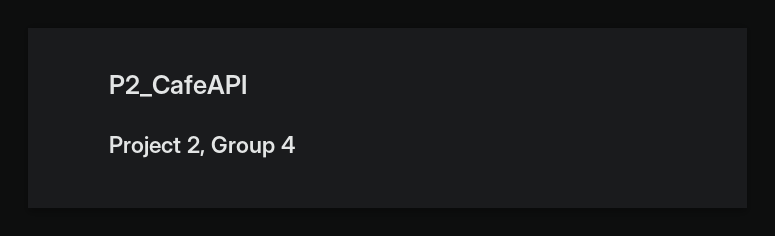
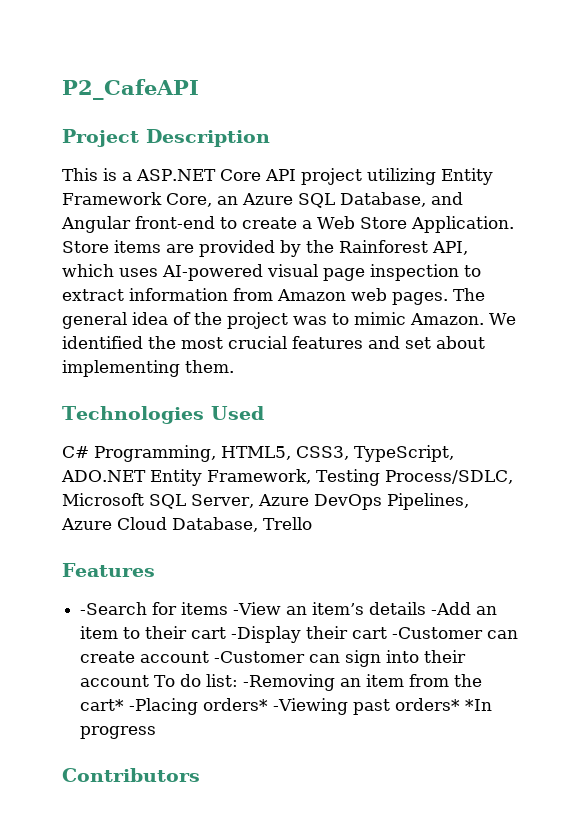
- Project 2, Group 4
+ Project Description
+ This is a ASP.NET Core API project utilizing Entity Framework Core, an Azure SQL Database, and Angular front-end to create a Web Store Application. Store items are provided by the Rainforest API, which uses AI-powered visual page inspection to extract information from Amazon web pages. The general idea of the project was to mimic Amazon. We identified the most crucial features and set about implementing them.
+ Technologies Used
+ C# Programming, HTML5, CSS3, TypeScript, ADO.NET Entity Framework, Testing Process/SDLC, Microsoft SQL Server, Azure DevOps Pipelines, Azure Cloud Database, Trello
+ Features
+ -Search for items -View an item’s details -Add an item to their cart -Display their cart -Customer can create account -Customer can sign into their account To do list: -Removing an item from the cart* -Placing orders* -Viewing past orders* *In progress
+ Contributors

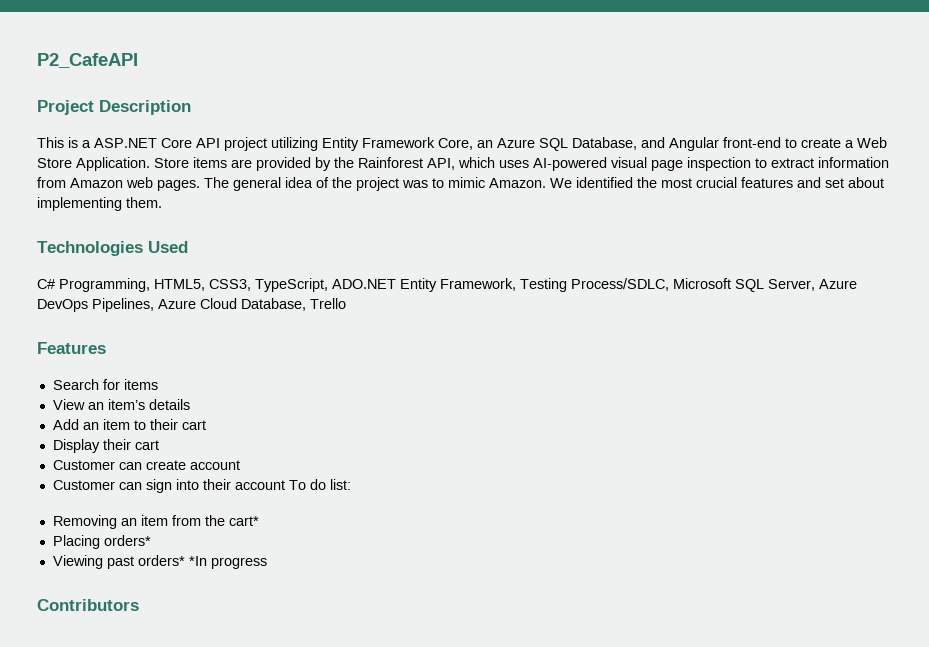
- -Search for items -View an item’s details -Add an item to their cart -Display their cart -Customer can create account -Customer can sign into their account To do list: -Removing an item from the cart* -Placing orders* -Viewing past orders* *In progress
+ Search for items
+ View an item’s details
+ Add an item to their cart
+ Display their cart
+ Customer can create account
+ Customer can sign into their account To do list:
+ Removing an item from the cart*
+ Placing orders*
+ Viewing past orders* *In progress

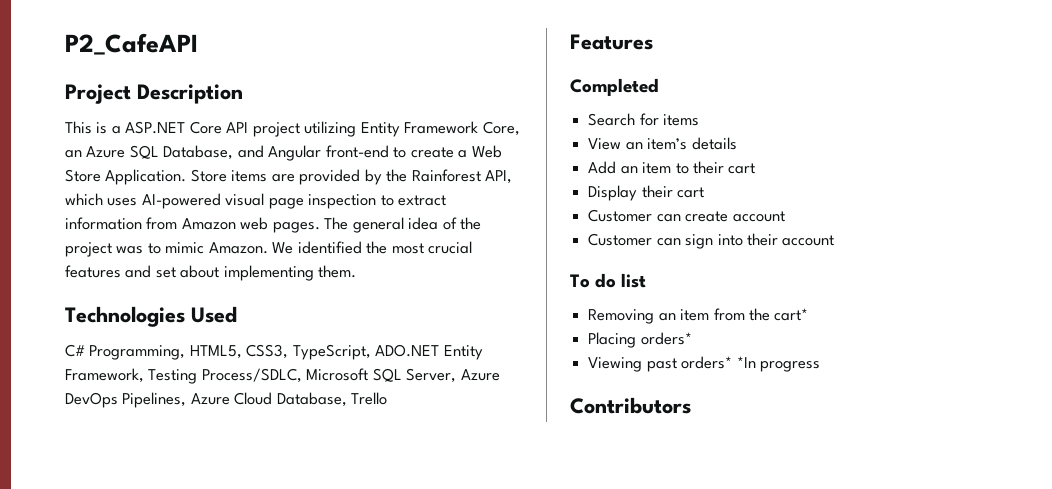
+ Completed
- Customer can sign into their account To do list:
+ Customer can sign into their account
+ To do list

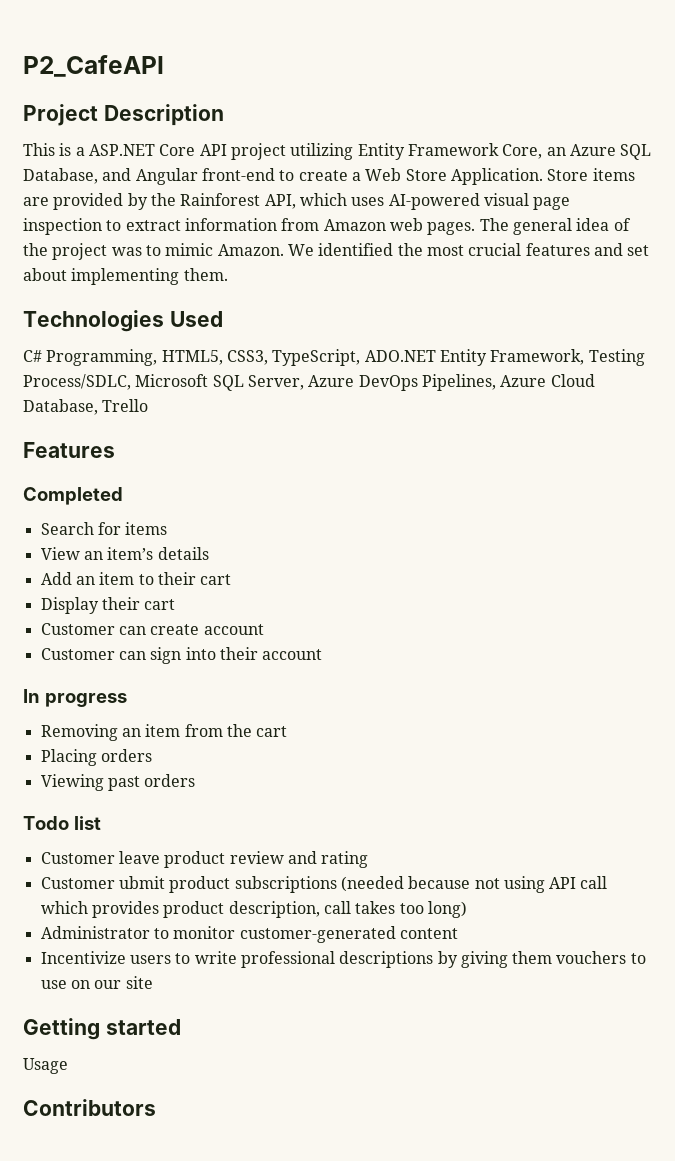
- To do list
+ In progress
- Removing an item from the cart*
+ Removing an item from the cart
- Placing orders*
+ Placing orders
- Viewing past orders* *In progress
+ Viewing past orders
+ Todo list
+ Customer leave product review and rating
+ Customer ubmit product subscriptions (needed because not using API call which provides product description, call takes too long)
+ Administrator to monitor customer-generated content
+ Incentivize users to write professional descriptions by giving them vouchers to use on our site
+ Getting started
+ Usage

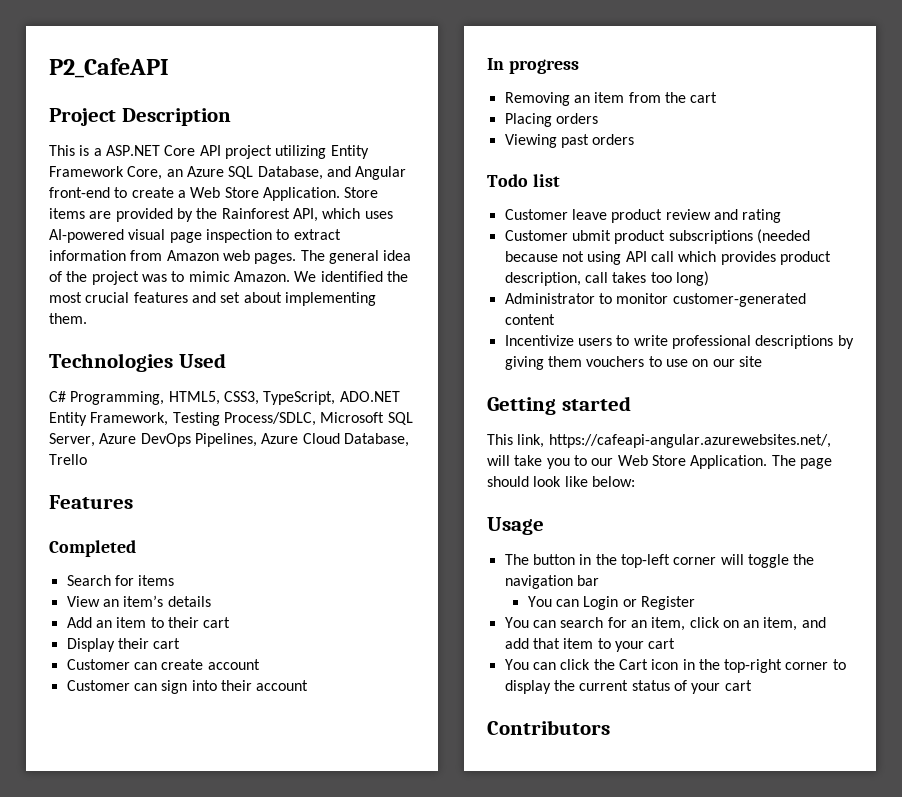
+ This link, https://cafeapi-angular.azurewebsites.net/, will take you to our Web Store Application. The page should look like below:
  Usage
+ The button in the top-left corner will toggle the navigation bar
+ You can Login or Register
+ You can search for an item, click on an item, and add that item to your cart
+ You can click the Cart icon in the top-right corner to display the current status of your cart

